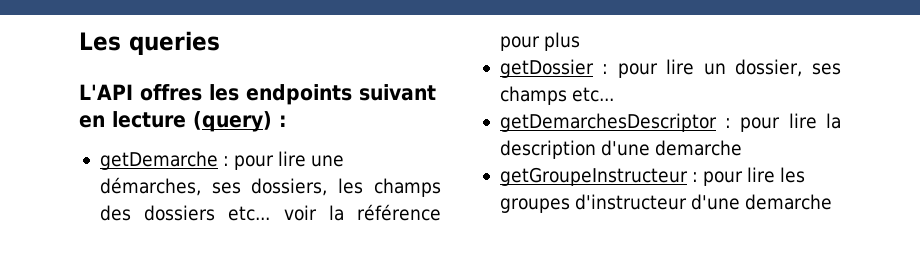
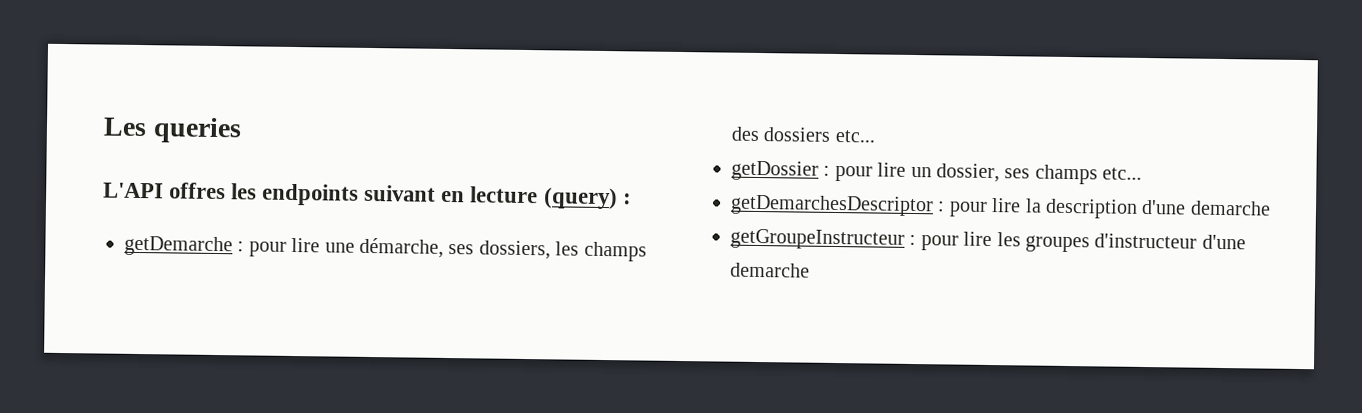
- getDemarche : pour lire une démarches, ses dossiers, les champs des dossiers etc... voir la référence pour plus
+ getDemarche : pour lire une démarche, ses dossiers, les champs des dossiers etc...

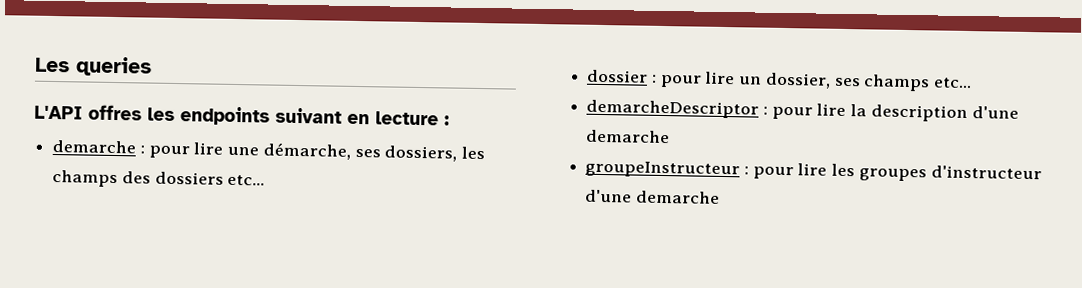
- L'API offres les endpoints suivant en lecture (query) :
+ L'API offres les endpoints suivant en lecture :
- getDemarche : pour lire une démarche, ses dossiers, les champs des dossiers etc...
+ demarche : pour lire une démarche, ses dossiers, les champs des dossiers etc...
- getDossier : pour lire un dossier, ses champs etc...
+ dossier : pour lire un dossier, ses champs etc...
- getDemarchesDescriptor : pour lire la description d'une demarche
+ demarcheDescriptor : pour lire la description d'une demarche
- getGroupeInstructeur : pour lire les groupes d'instructeur d'une demarche
+ groupeInstructeur : pour lire les groupes d'instructeur d'une demarche

